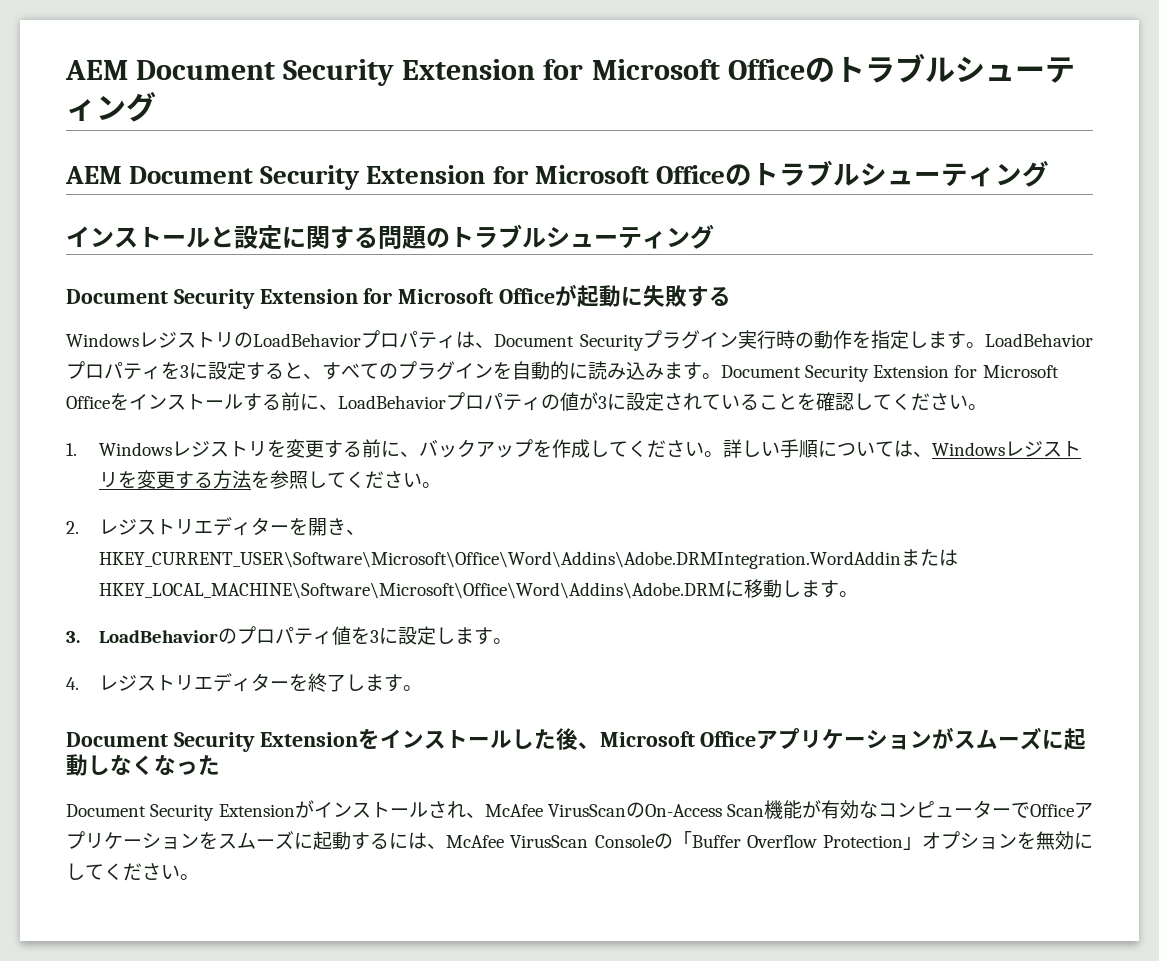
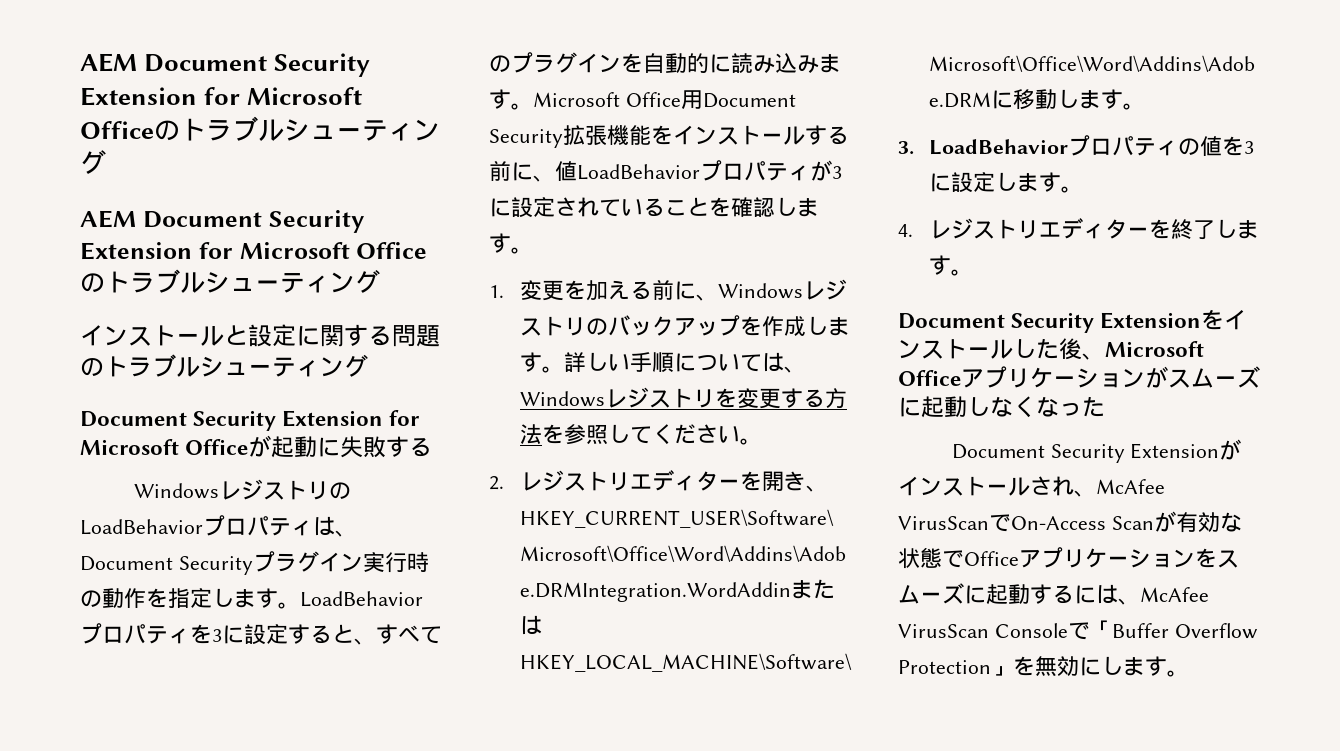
- Document Security Extension for Microsoft Officeをインストールする前に、LoadBehaviorプロパティの値が3に設定されていることを確認してください。
+ Microsoft Office用Document Security拡張機能をインストールする前に、値LoadBehaviorプロパティが3に設定されていることを確認します。
- 1. Windowsレジストリを変更する前に、バックアップを作成してください。
+ 1.変更を加える前に、Windowsレジストリのバックアップを作成します。
- 3. LoadBehaviorのプロパティ値を3に設定します。
+ 3. LoadBehaviorプロパティの値を3に設定します。
- Document Security Extensionがインストールされ、McAfee VirusScanのOn-Access Scan機能が有効なコンピューターでOfficeアプリケーションをスムーズに起動するには、McAfee VirusScan Consoleの「Buffer Overflow Protection」オプションを無効にしてください。
+ Document Security Extensionがインストールされ、McAfee VirusScanでOn-Access Scanが有効な状態でOfficeアプリケーションをスムーズに起動するには、McAfee VirusScan Consoleで「Buffer Overflow Protection」を無効にします。

